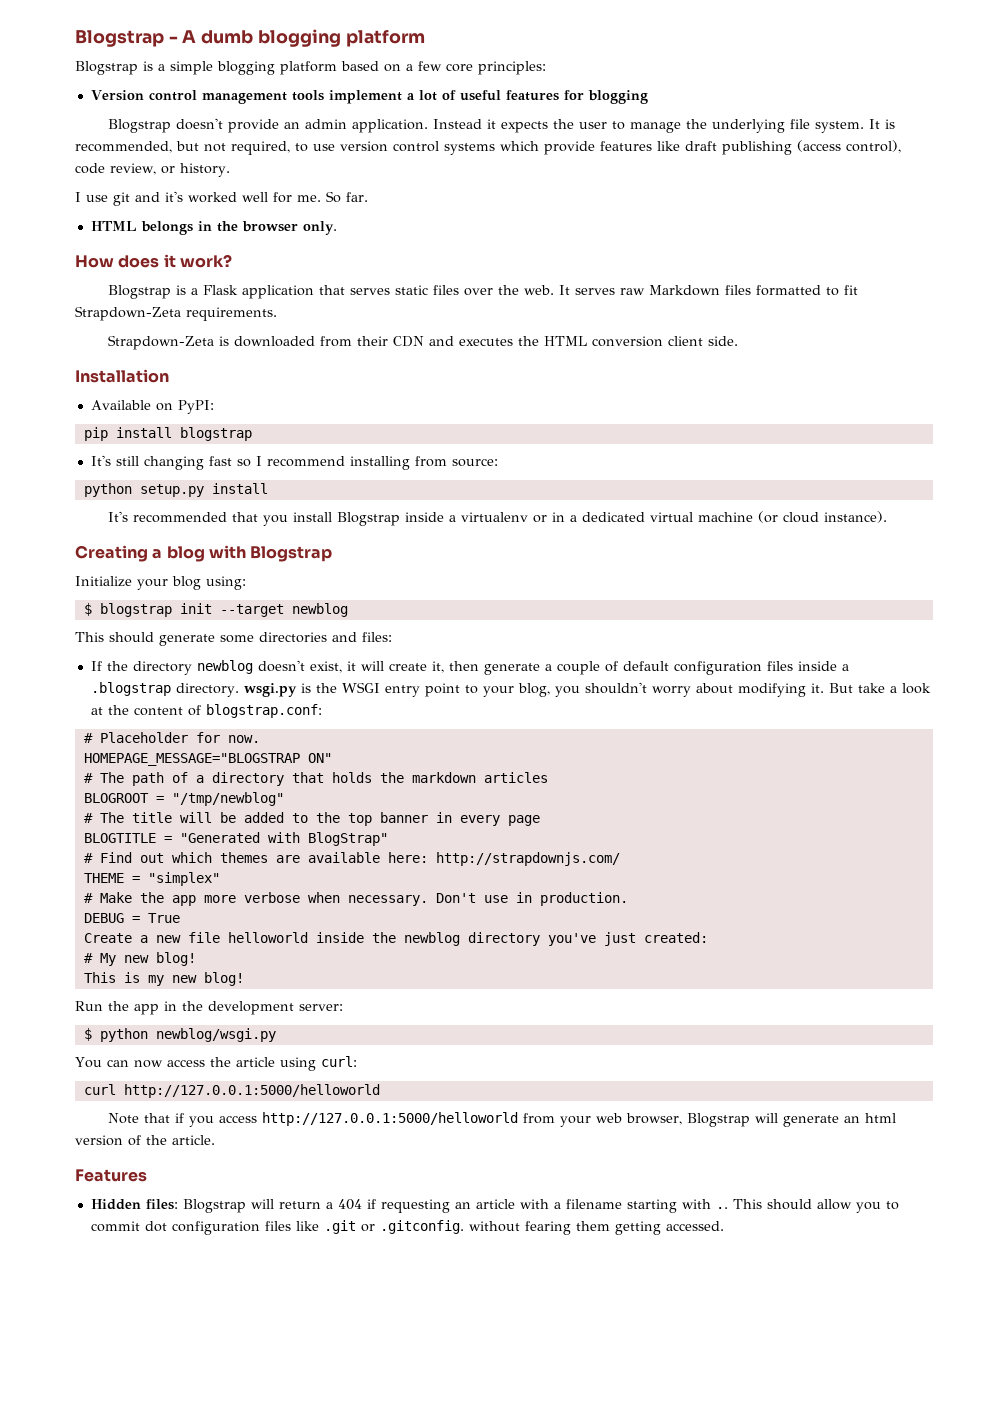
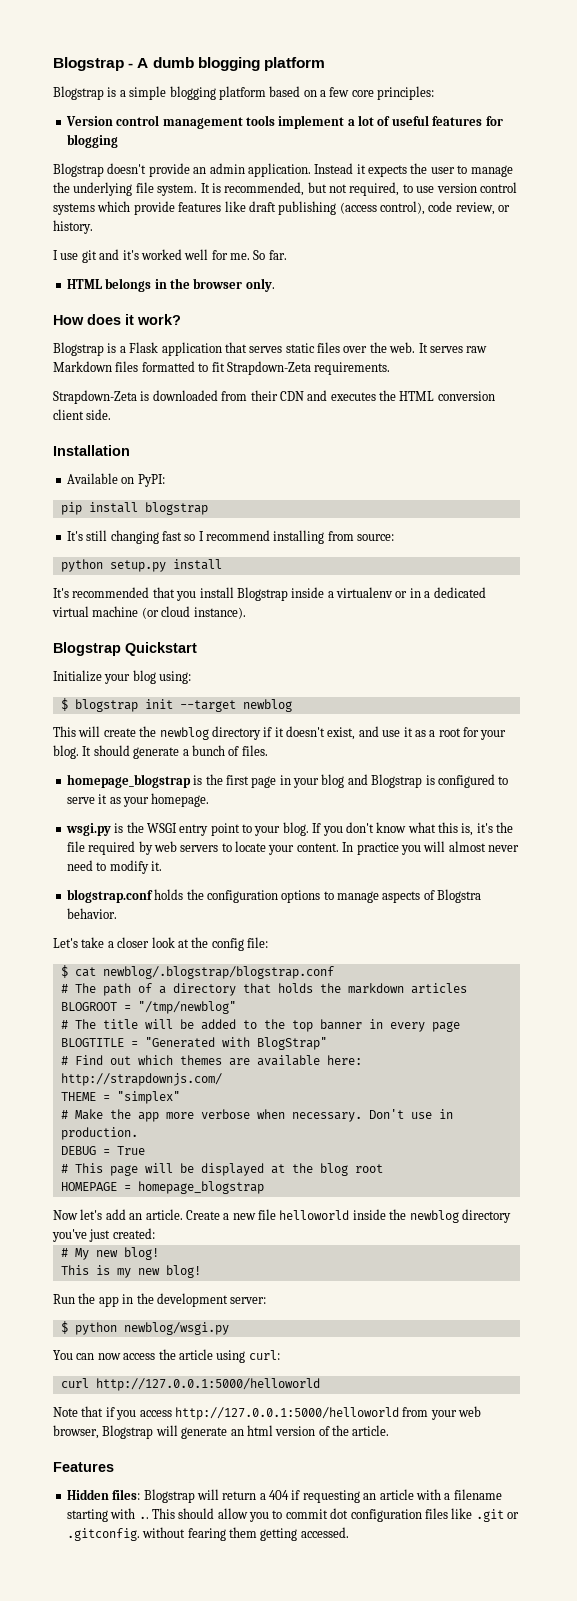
- Creating a blog with Blogstrap
+ Blogstrap Quickstart
- This should generate some directories and files:
- If the directory newblog doesn't exist, it will create it, then generate a couple of default configuration files inside a .blogstrap directory. wsgi.py is the WSGI entry point to your blog, you shouldn't worry about modifying it. But take a look at the content of blogstrap.conf:
- # Placeholder for now.
- HOMEPAGE_MESSAGE="BLOGSTRAP ON"
+ This will create the newblog directory if it doesn't exist, and use it as a root for your blog. It should generate a bunch of files.
+ homepage_blogstrap is the first page in your blog and Blogstrap is configured to serve it as your homepage.
+ wsgi.py is the WSGI entry point to your blog. If you don't know what this is, it's the file required by web servers to locate your content. In practice you will almost never need to modify it.
+ blogstrap.conf holds the configuration options to manage aspects of Blogstra behavior.
+ Let's take a closer look at the config file:
+ $ cat newblog/.blogstrap/blogstrap.conf
+ # This page will be displayed at the blog root
+ HOMEPAGE = homepage_blogstrap
+ Now let's add an article.

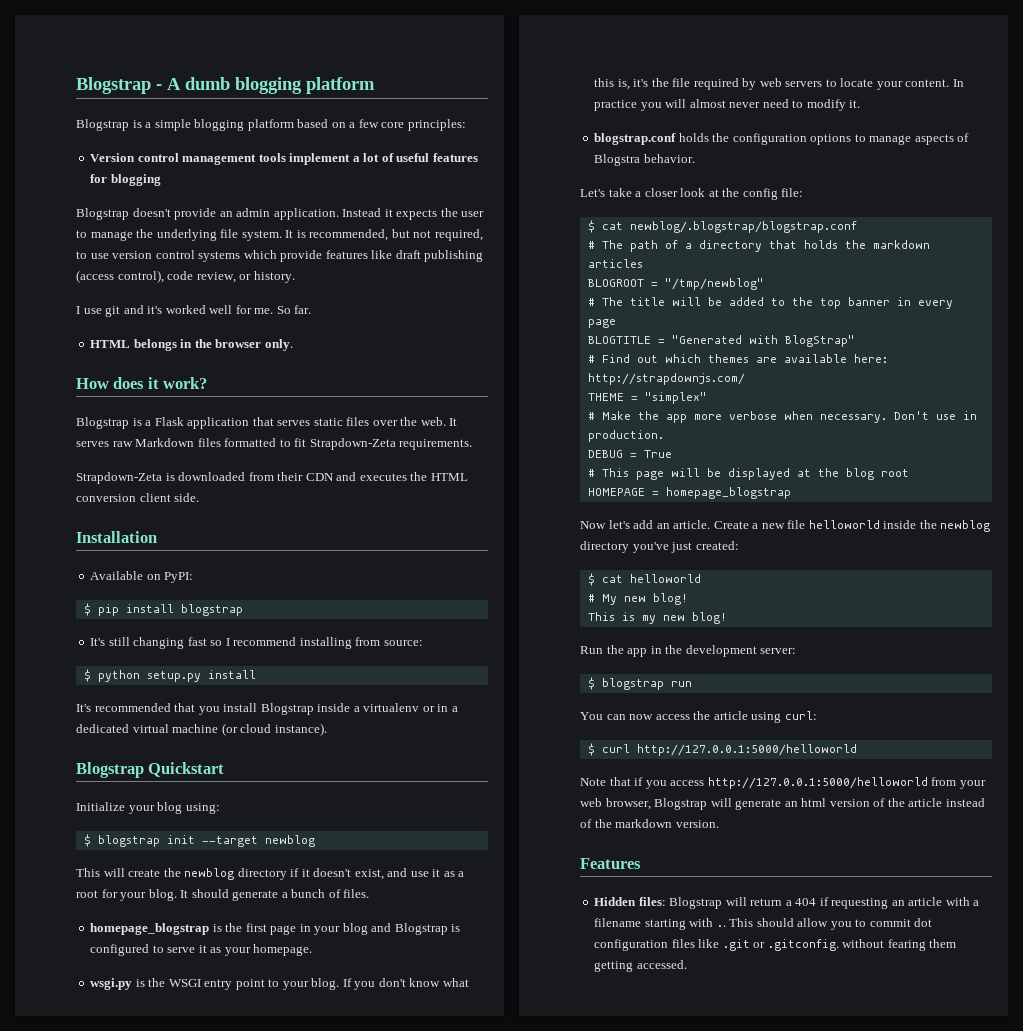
- pip install blogstrap
+ $ pip install blogstrap
- python setup.py install
+ $ python setup.py install
+ $ cat helloworld
- $ python newblog/wsgi.py
+ $ blogstrap run
- curl http://127.0.0.1:5000/helloworld
+ $ curl http://127.0.0.1:5000/helloworld
- Note that if you access http://127.0.0.1:5000/helloworld from your web browser, Blogstrap will generate an html version of the article.
+ Note that if you access http://127.0.0.1:5000/helloworld from your web browser, Blogstrap will generate an html version of the article instead of the markdown version.

